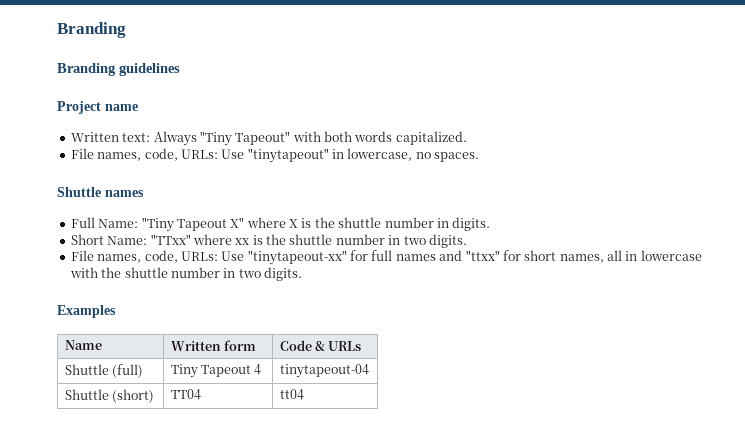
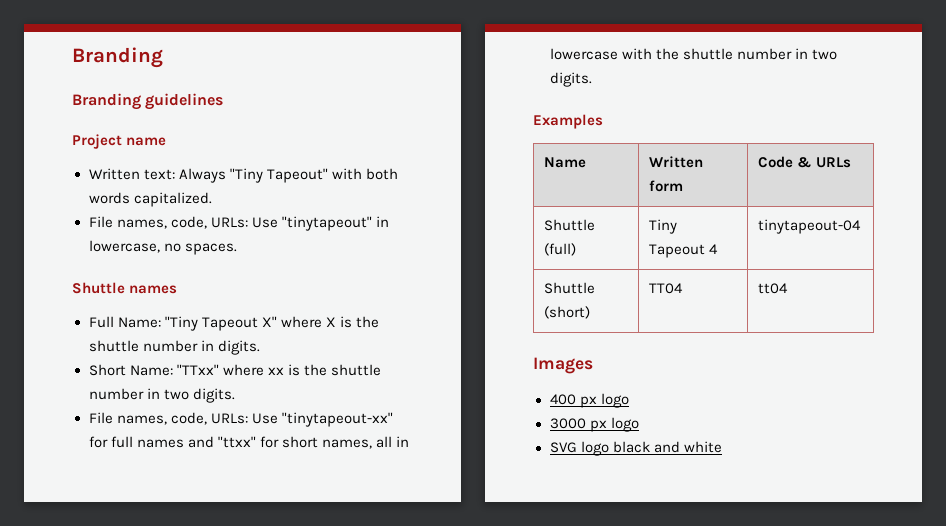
+ Images
+ 400 px logo
+ 3000 px logo
+ SVG logo black and white

